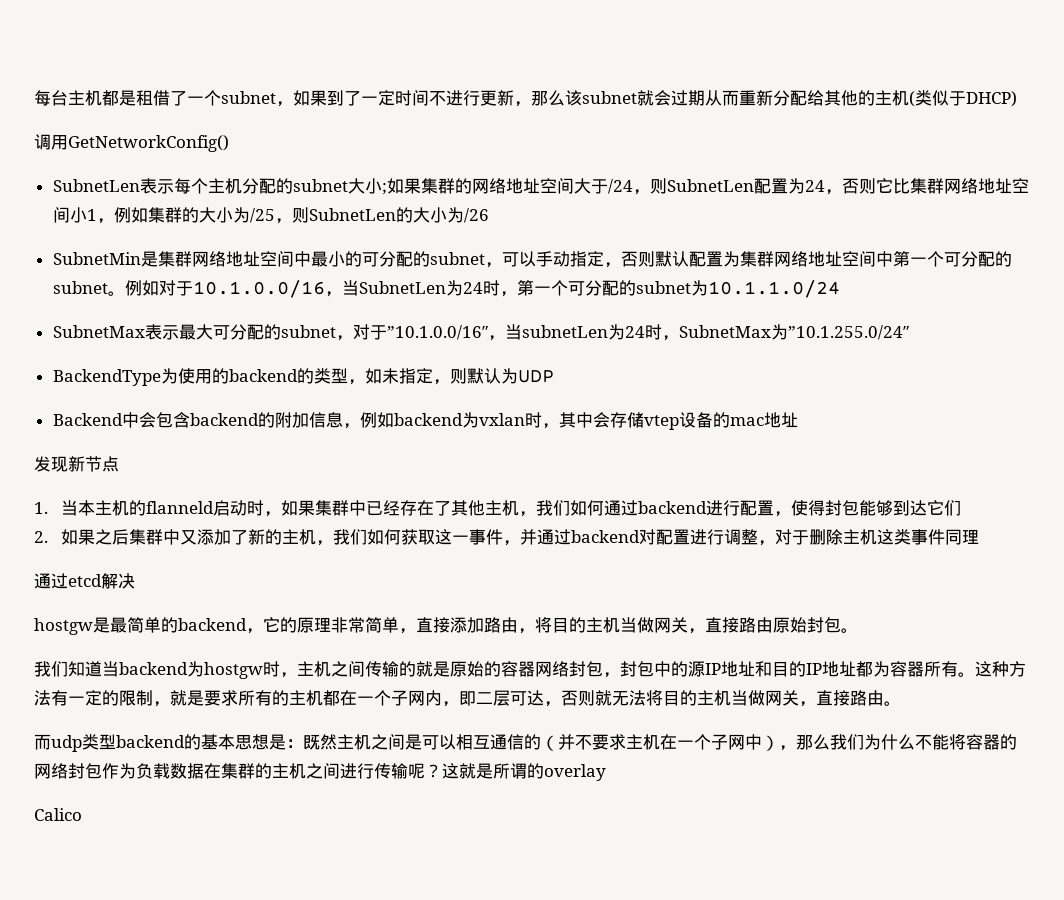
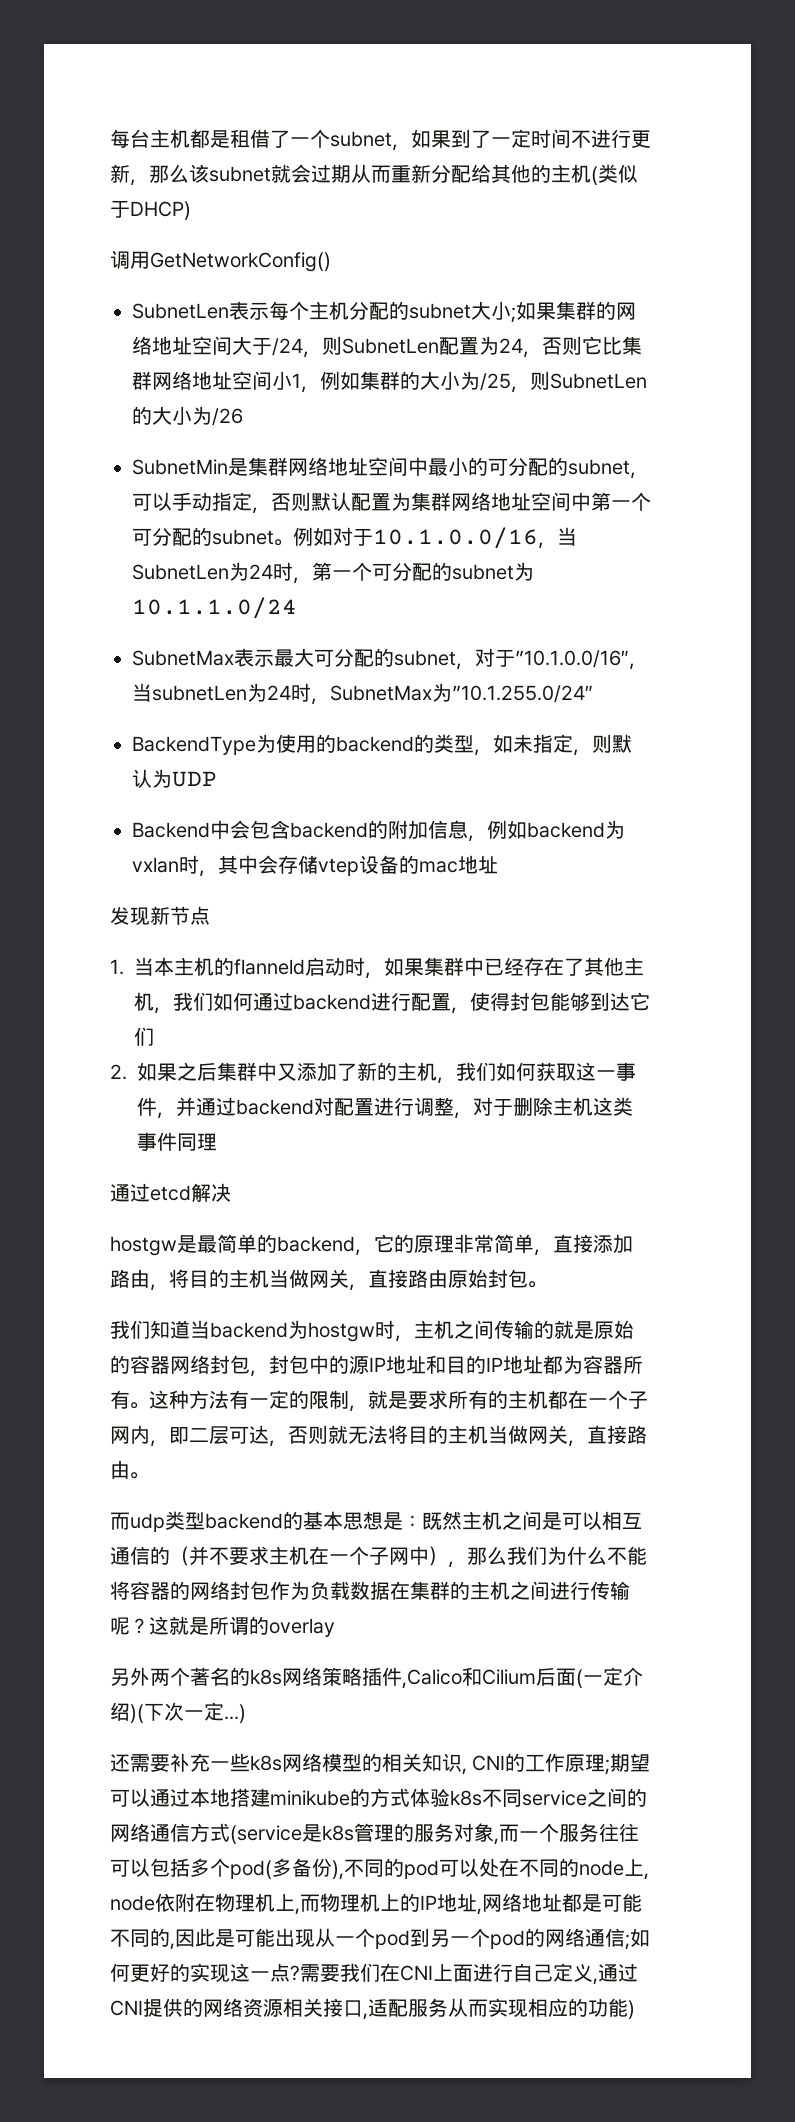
- Calico
+ 另外两个著名的k8s网络策略插件,Calico和Cilium后面(一定介绍)(下次一定...)
+ 还需要补充一些k8s网络模型的相关知识, CNI的工作原理;期望可以通过本地搭建minikube的方式体验k8s不同service之间的网络通信方式(service是k8s管理的服务对象,而一个服务往往可以包括多个pod(多备份),不同的pod可以处在不同的node上, node依附在物理机上,而物理机上的IP地址,网络地址都是可能不同的,因此是可能出现从一个pod到另一个pod的网络通信;如何更好的实现这一点?需要我们在CNI上面进行自己定义,通过CNI提供的网络资源相关接口,适配服务从而实现相应的功能)

